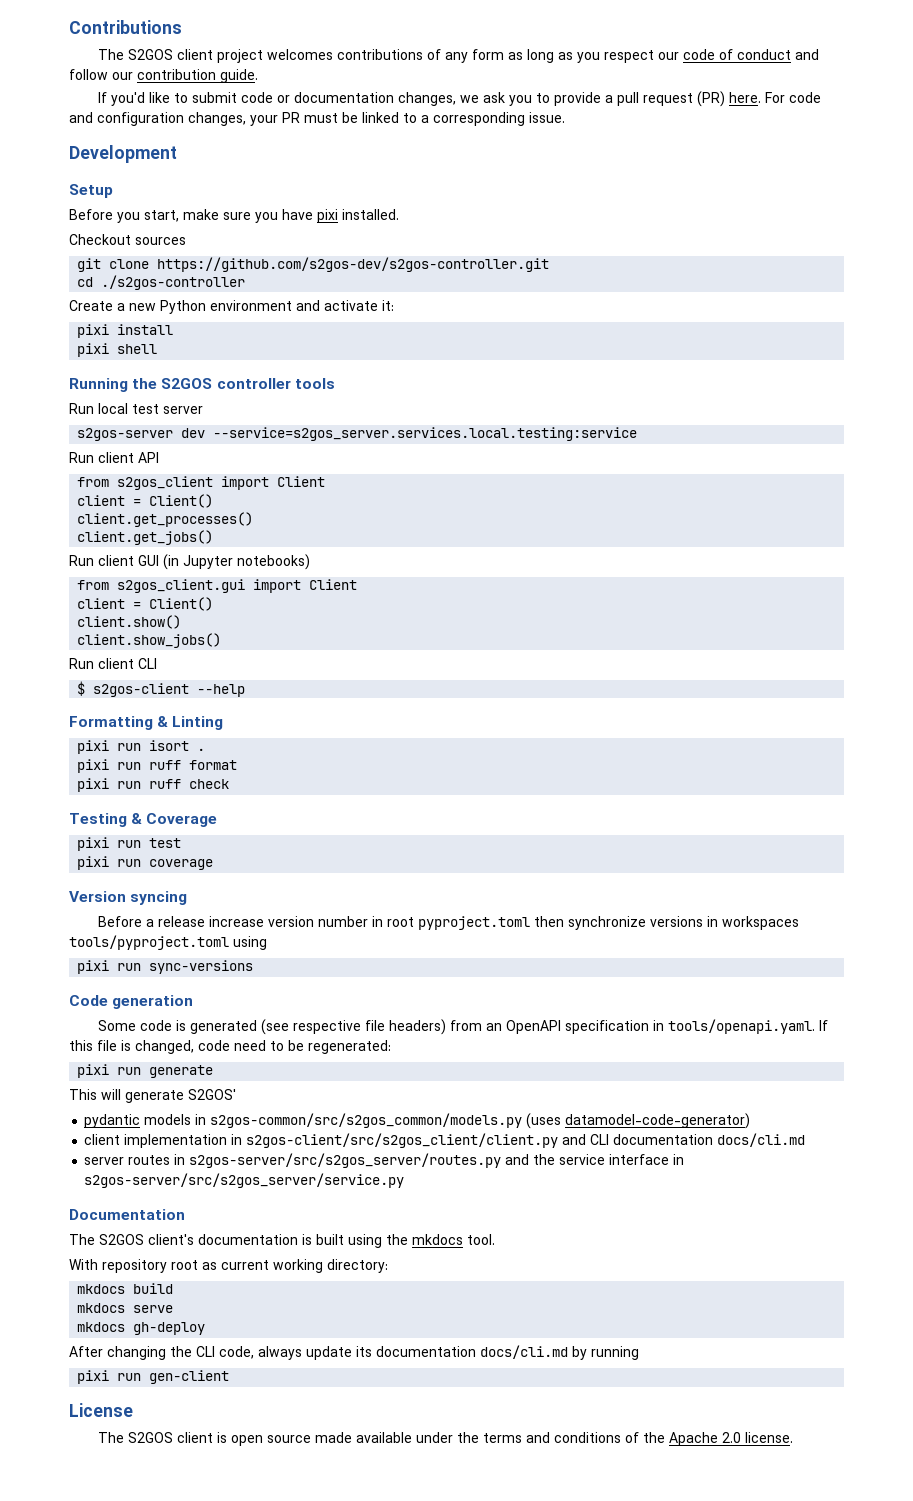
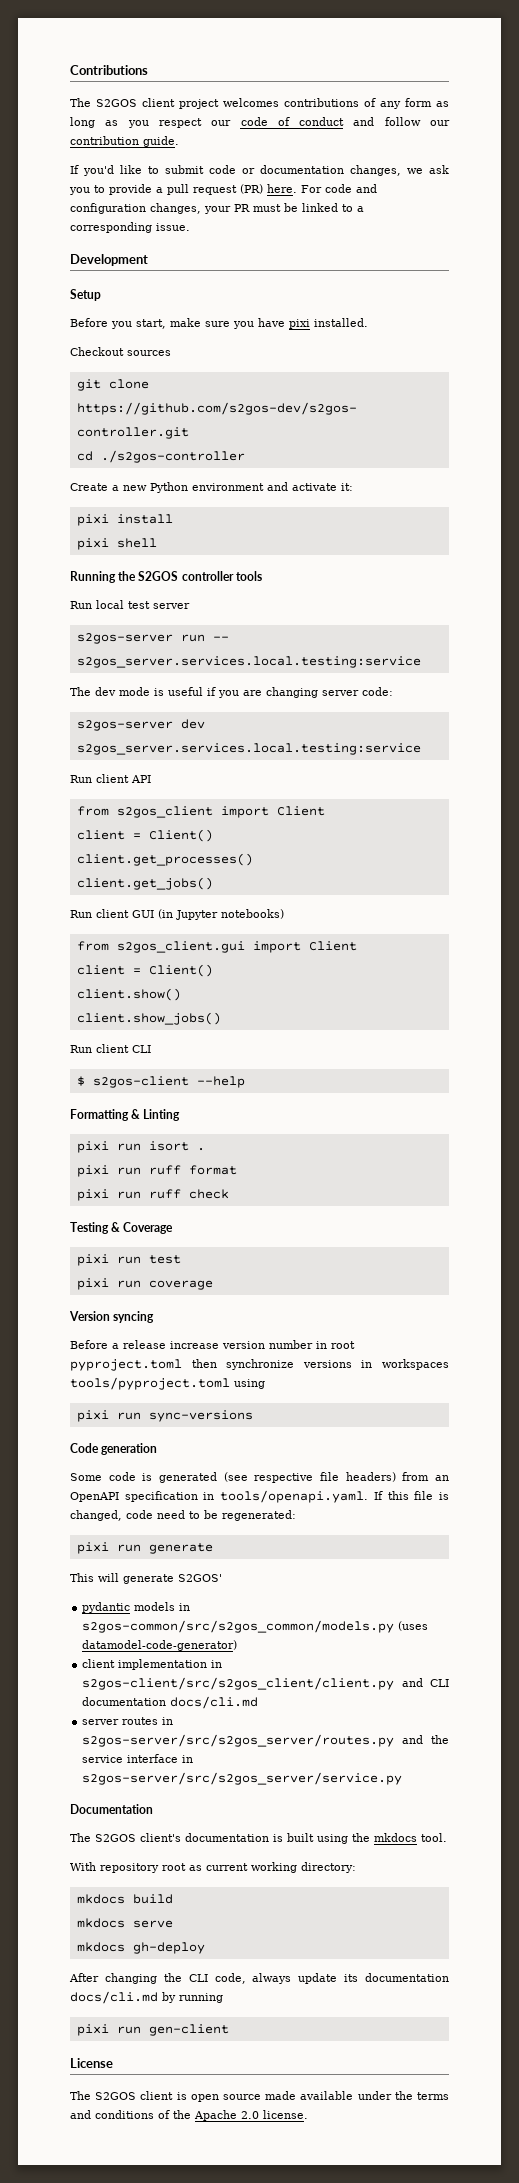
- s2gos-server dev --service=s2gos_server.services.local.testing:service
+ s2gos-server run -- s2gos_server.services.local.testing:service
+ The dev mode is useful if you are changing server code:
+ s2gos-server dev s2gos_server.services.local.testing:service

